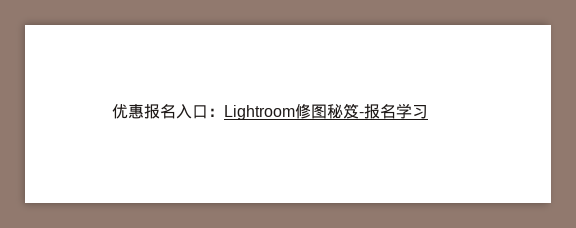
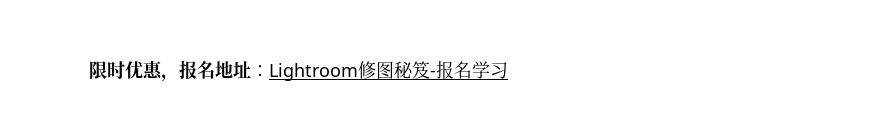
- 优惠报名入口：Lightroom修图秘笈-报名学习
+ 限时优惠，报名地址：Lightroom修图秘笈-报名学习

